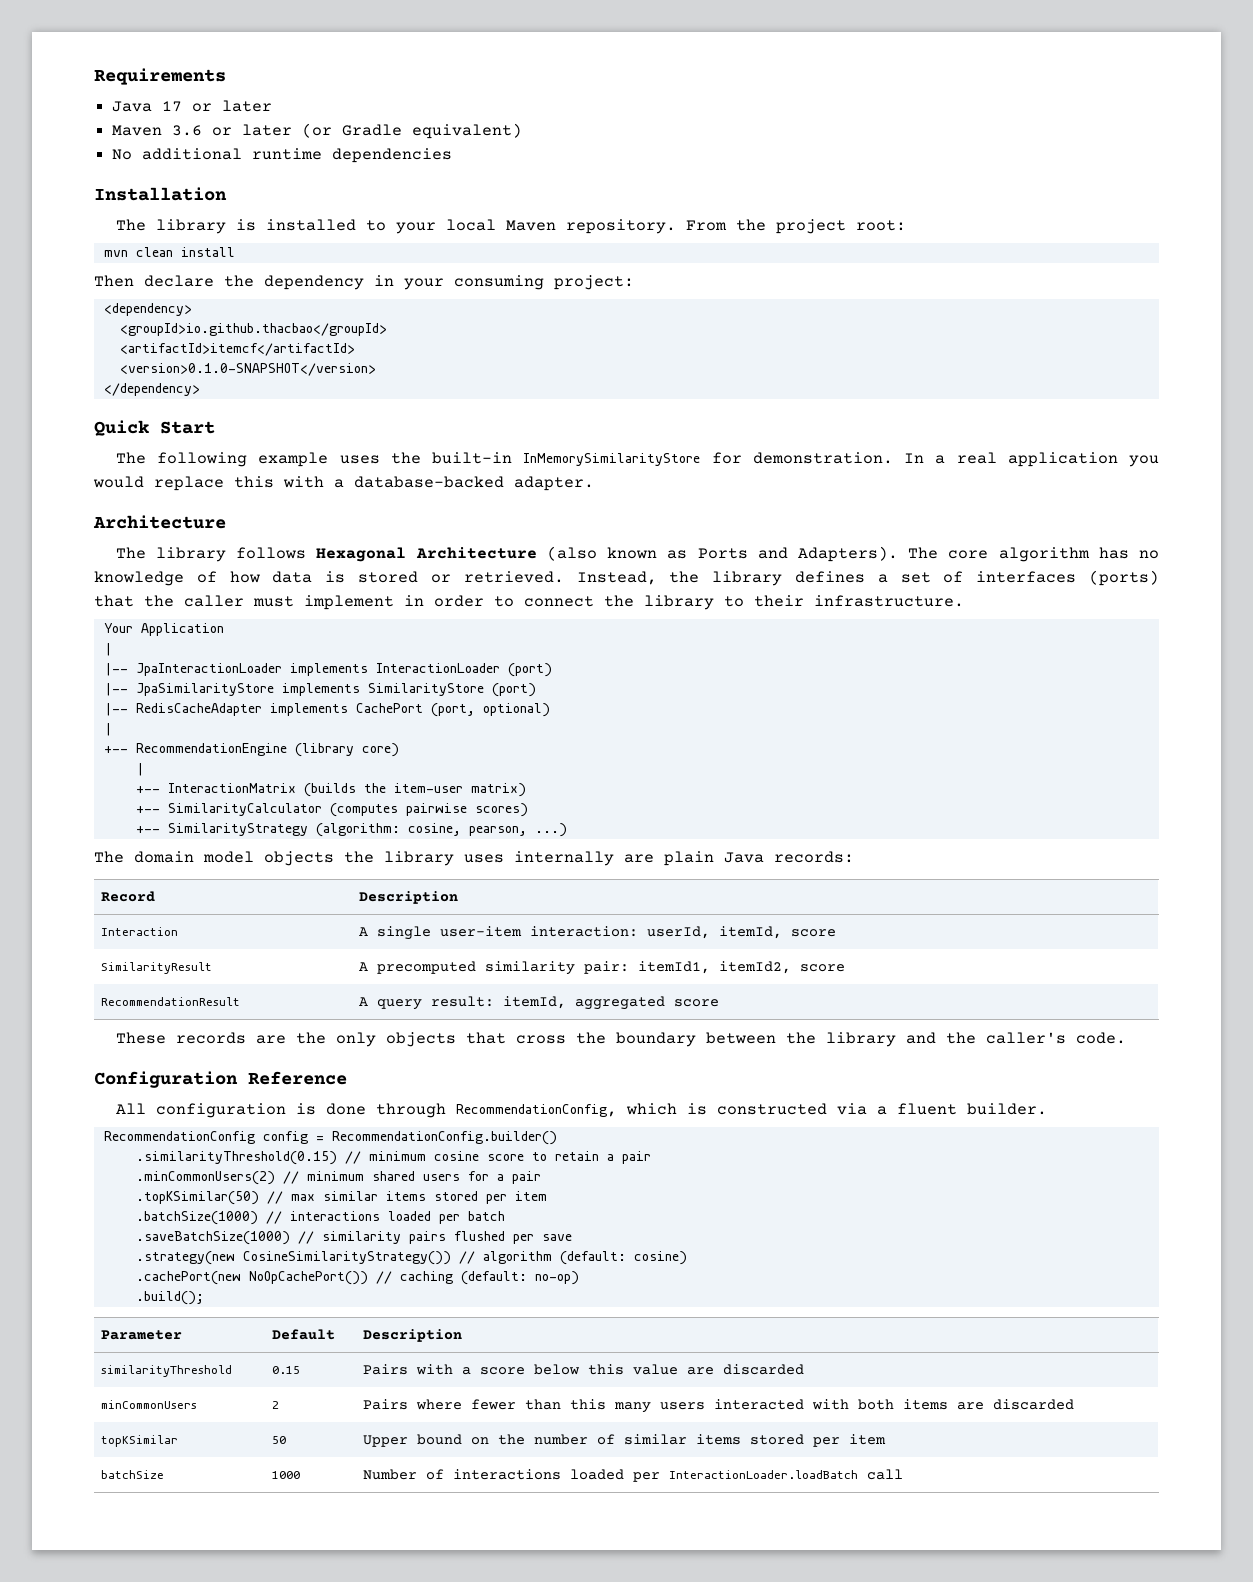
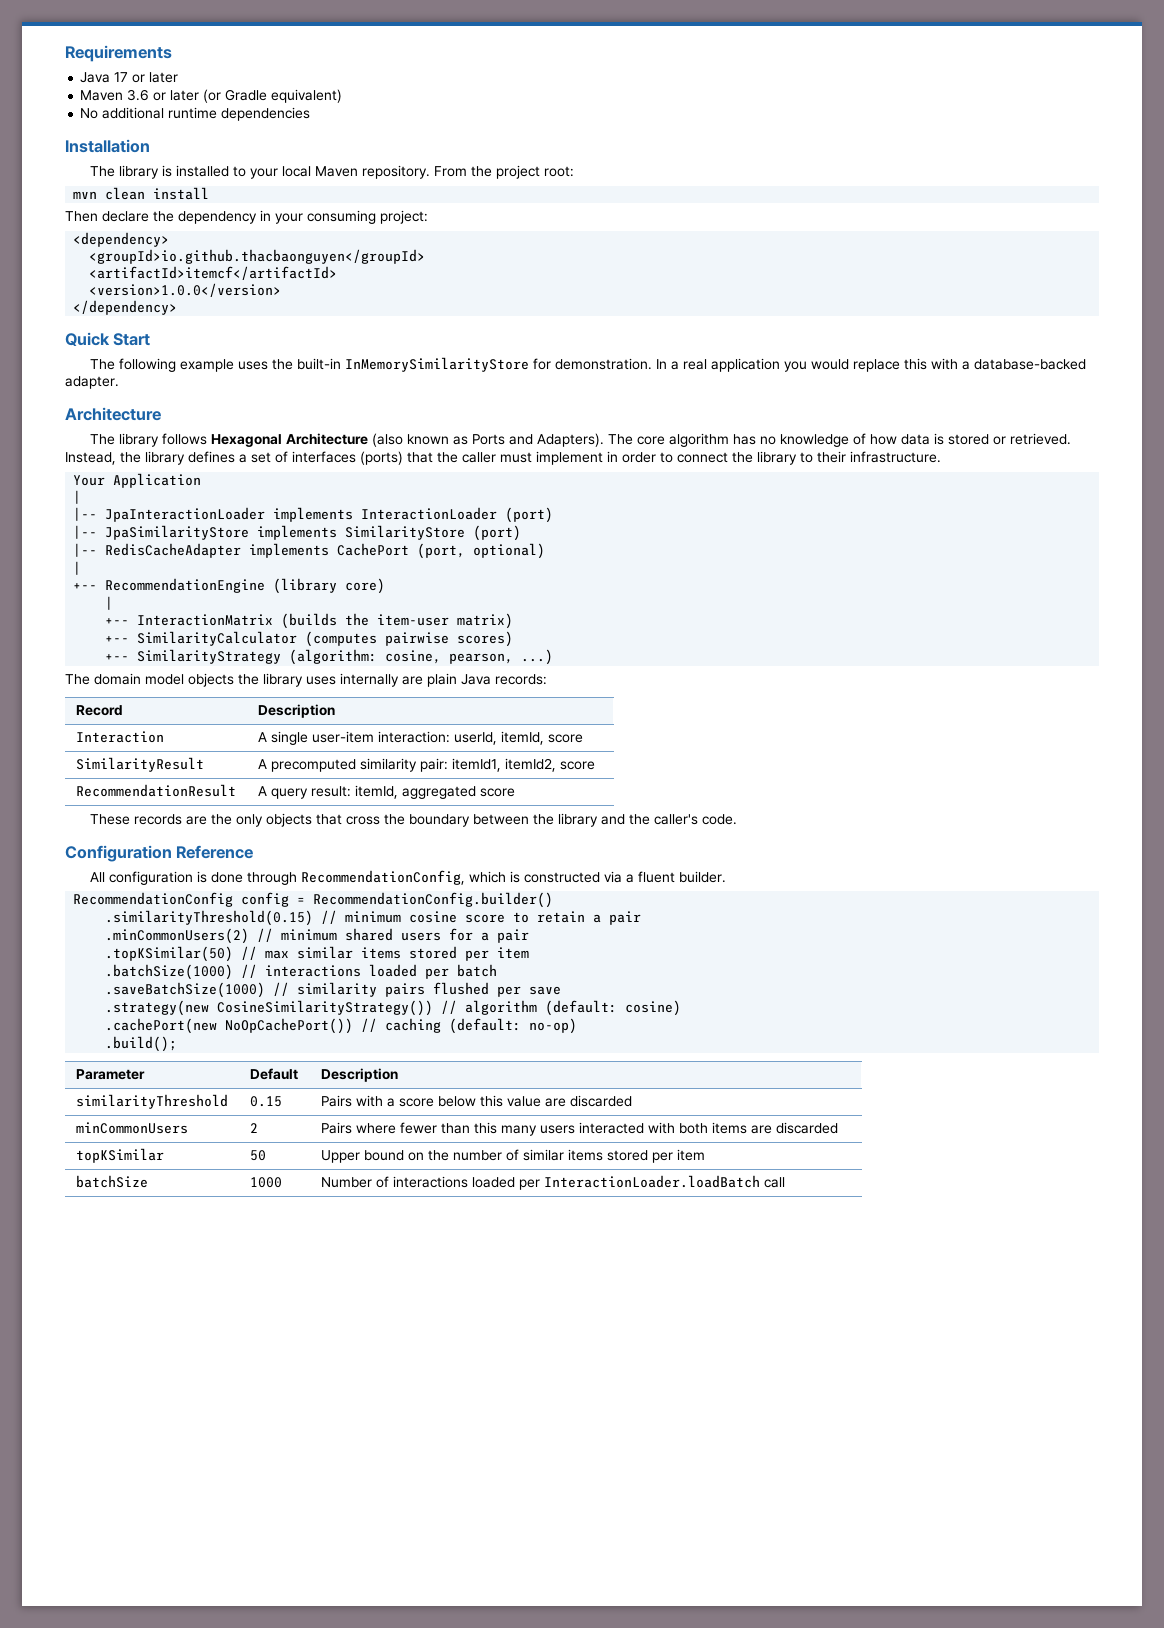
- <groupId>io.github.thacbao</groupId>
+ <groupId>io.github.thacbaonguyen</groupId>
- <version>0.1.0-SNAPSHOT</version>
+ <version>1.0.0</version>

